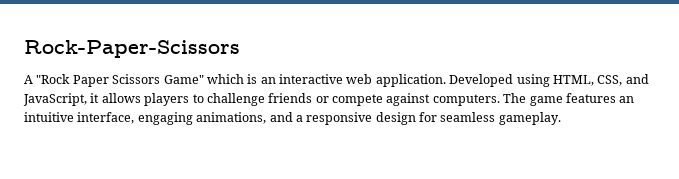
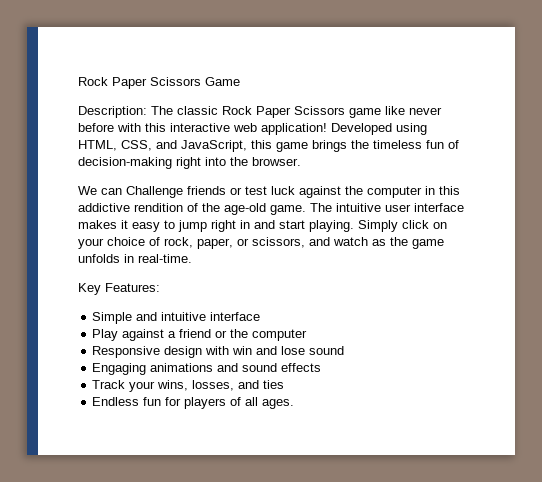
- Rock-Paper-Scissors
- A "Rock Paper Scissors Game" which is an interactive web application.
+ Rock Paper Scissors Game
+ Description: The classic Rock Paper Scissors game like never before with this interactive web application!
- Developed using HTML, CSS, and JavaScript, it allows players to challenge friends or compete against computers. The game features an intuitive interface, engaging animations, and a responsive design for seamless gameplay.
+ Developed using HTML, CSS, and JavaScript, this game brings the timeless fun of decision-making right into the browser.
+ We can Challenge friends or test luck against the computer in this addictive rendition of the age-old game. The intuitive user interface makes it easy to jump right in and start playing. Simply click on your choice of rock, paper, or scissors, and watch as the game unfolds in real-time.
+ Key Features:
+ Simple and intuitive interface
+ Play against a friend or the computer
+ Responsive design with win and lose sound
+ Engaging animations and sound effects
+ Track your wins, losses, and ties
+ Endless fun for players of all ages.

